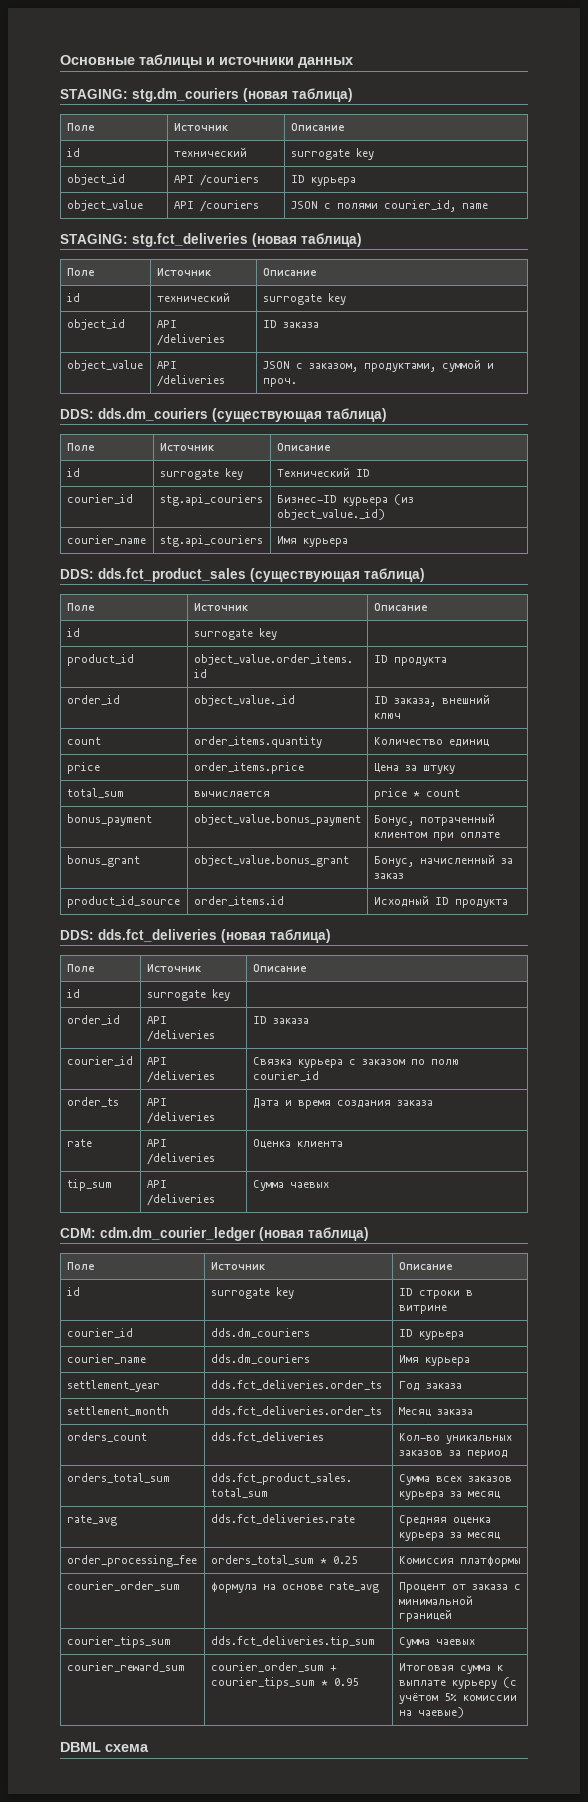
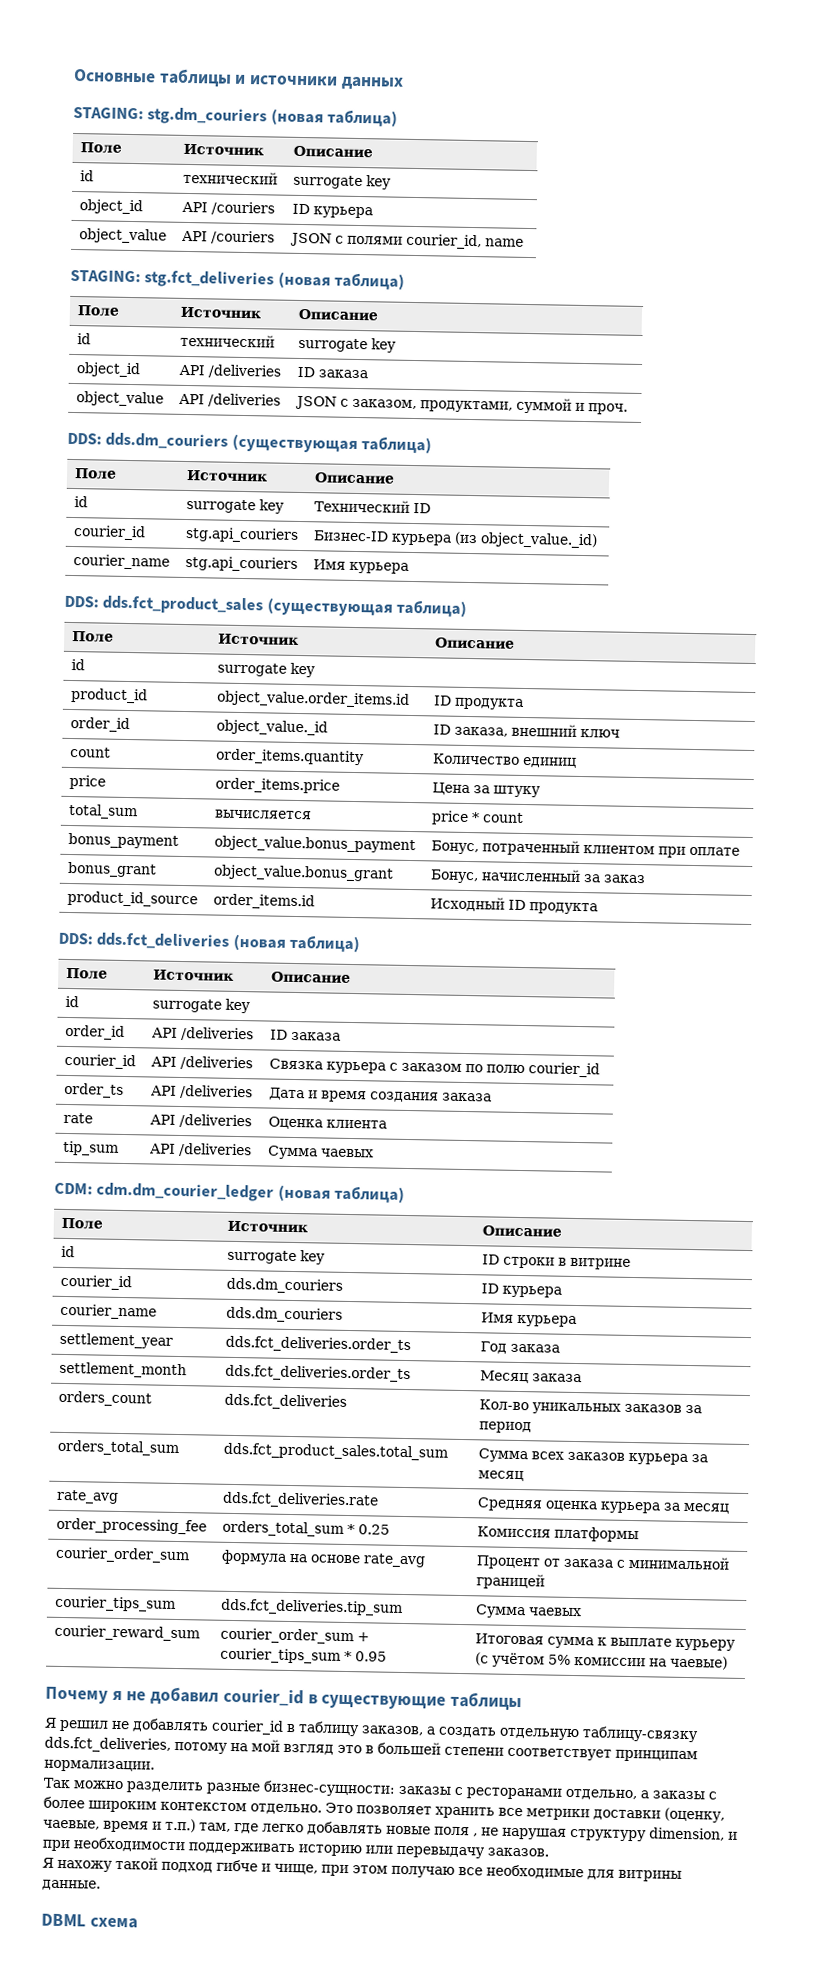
+ Почему я не добавил courier_id в существующие таблицы
+ Я решил не добавлять courier_id в таблицу заказов, а создать отдельную таблицу‑связку dds.fct_deliveries, потому на мой взгляд это в большей степени соответствует принципам нормализации.
+ Так можно разделить разные бизнес‑сущности: заказы с ресторанами отдельно, а заказы с более широким контекстом отдельно. Это позволяет хранить все метрики доставки (оценку, чаевые, время и т.п.) там, где легко добавлять новые поля , не нарушая структуру dimension, и при необходимости поддерживать историю или перевыдачу заказов.
+ Я нахожу такой подход гибче и чище, при этом получаю все необходимые для витрины данные.

